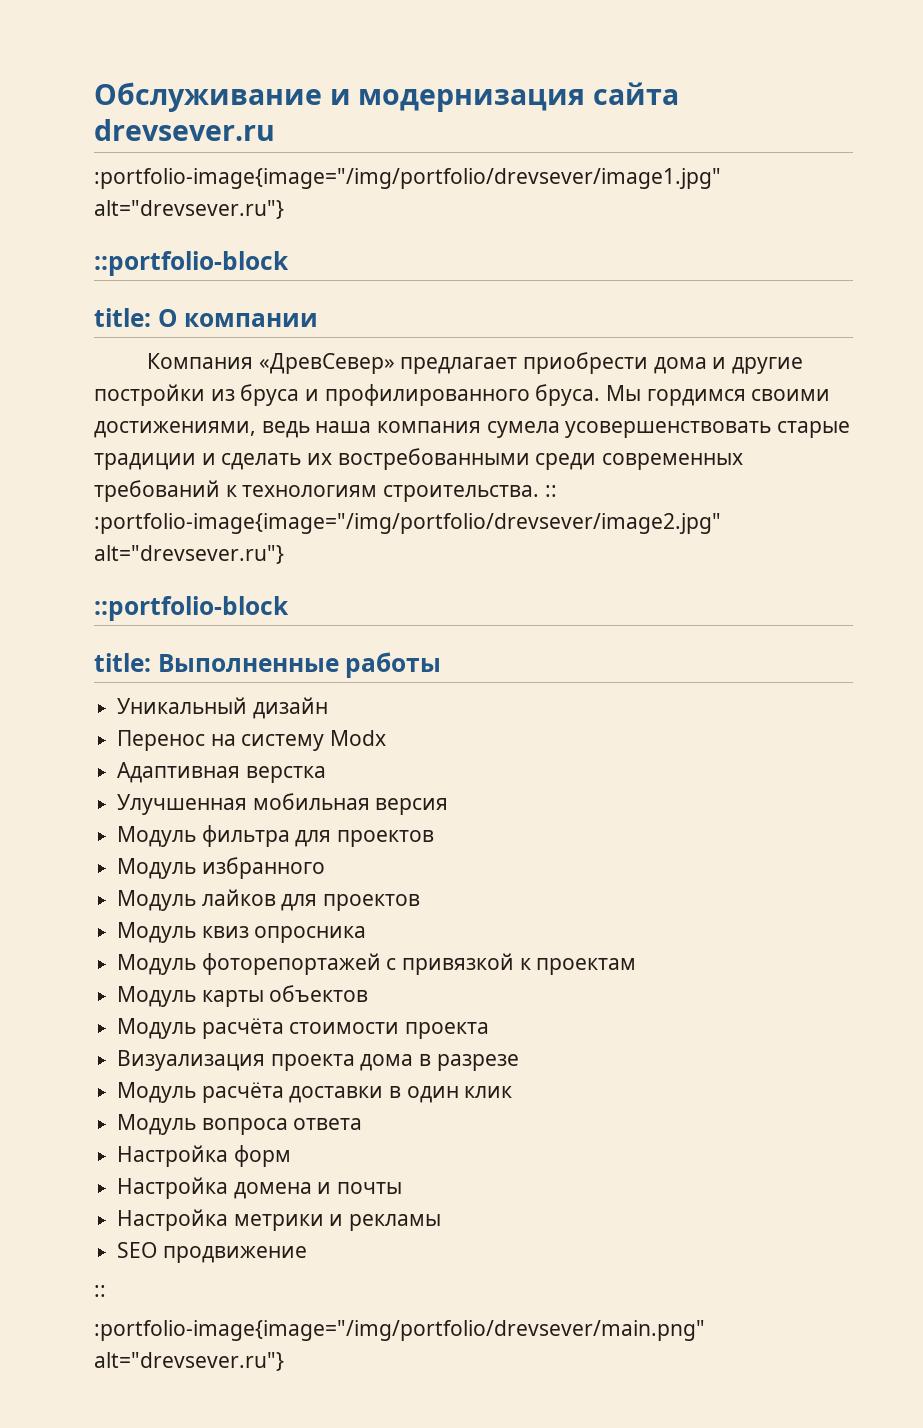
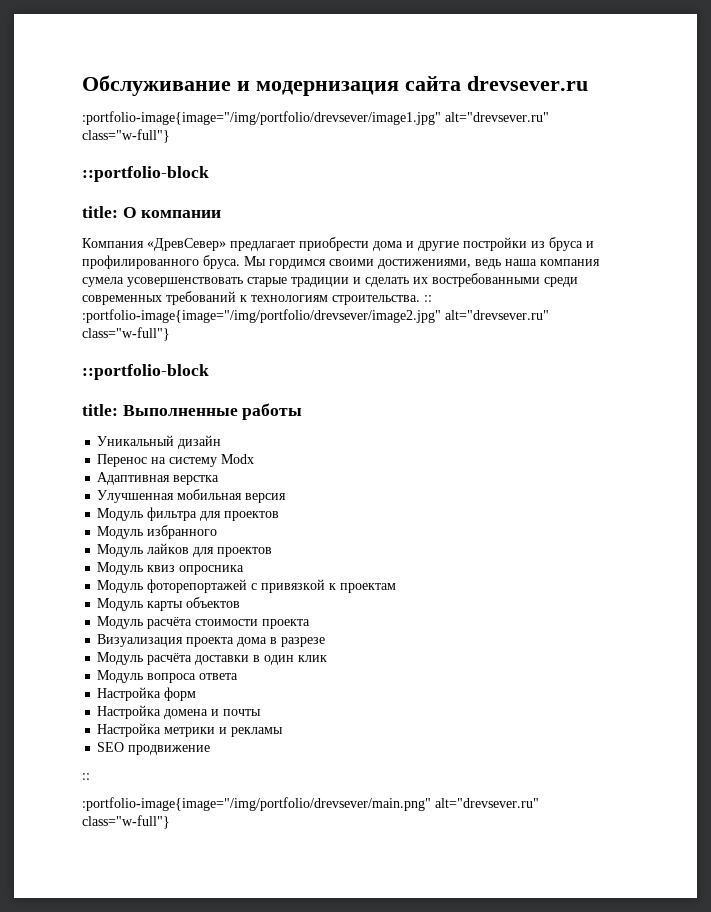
- :portfolio-image{image="/img/portfolio/drevsever/image1.jpg" alt="drevsever.ru"}
+ :portfolio-image{image="/img/portfolio/drevsever/image1.jpg" alt="drevsever.ru" class="w-full"}
- Мы гордимся своими достижениями, ведь наша компания сумела усовершенствовать старые традиции и сделать их востребованными среди современных требований к технологиям строительства. :: :portfolio-image{image="/img/portfolio/drevsever/image2.jpg" alt="drevsever.ru"}
+ Мы гордимся своими достижениями, ведь наша компания сумела усовершенствовать старые традиции и сделать их востребованными среди современных требований к технологиям строительства. :: :portfolio-image{image="/img/portfolio/drevsever/image2.jpg" alt="drevsever.ru" class="w-full"}
- :portfolio-image{image="/img/portfolio/drevsever/main.png" alt="drevsever.ru"}
+ :portfolio-image{image="/img/portfolio/drevsever/main.png" alt="drevsever.ru" class="w-full"}

